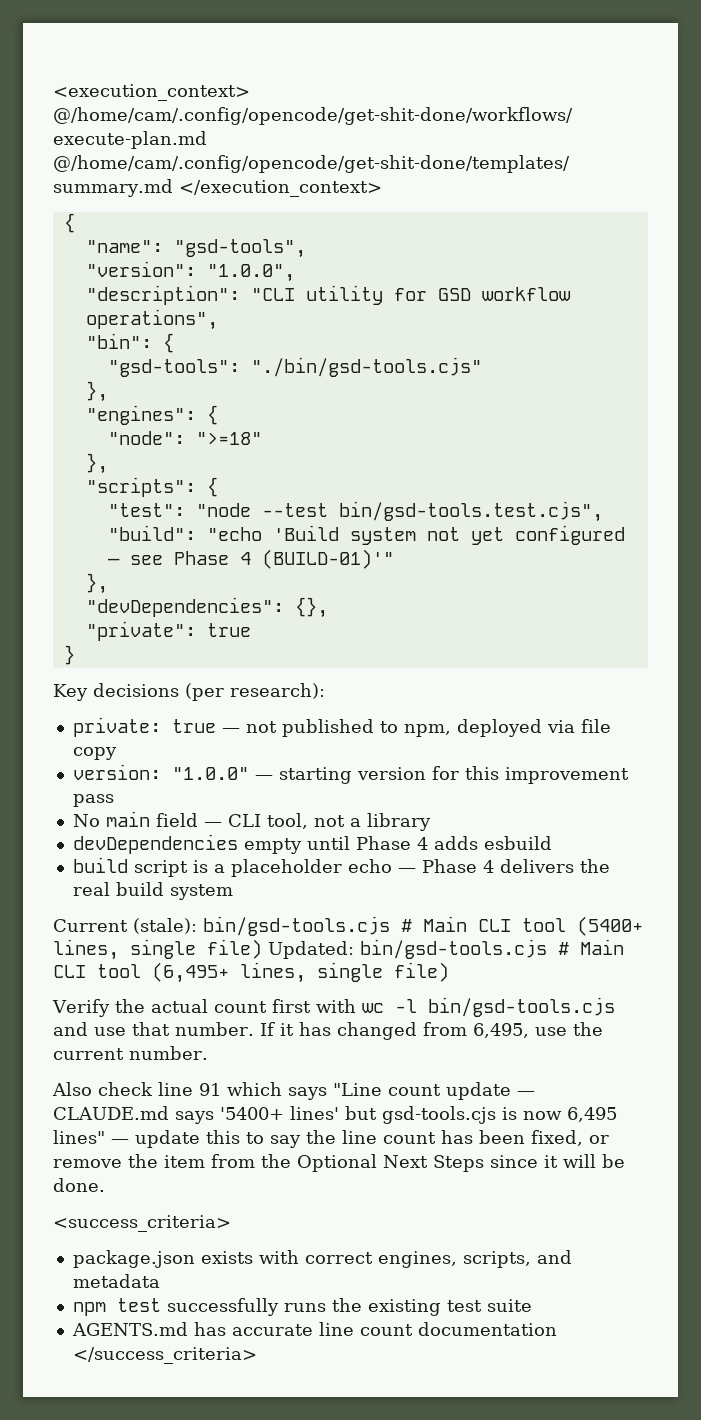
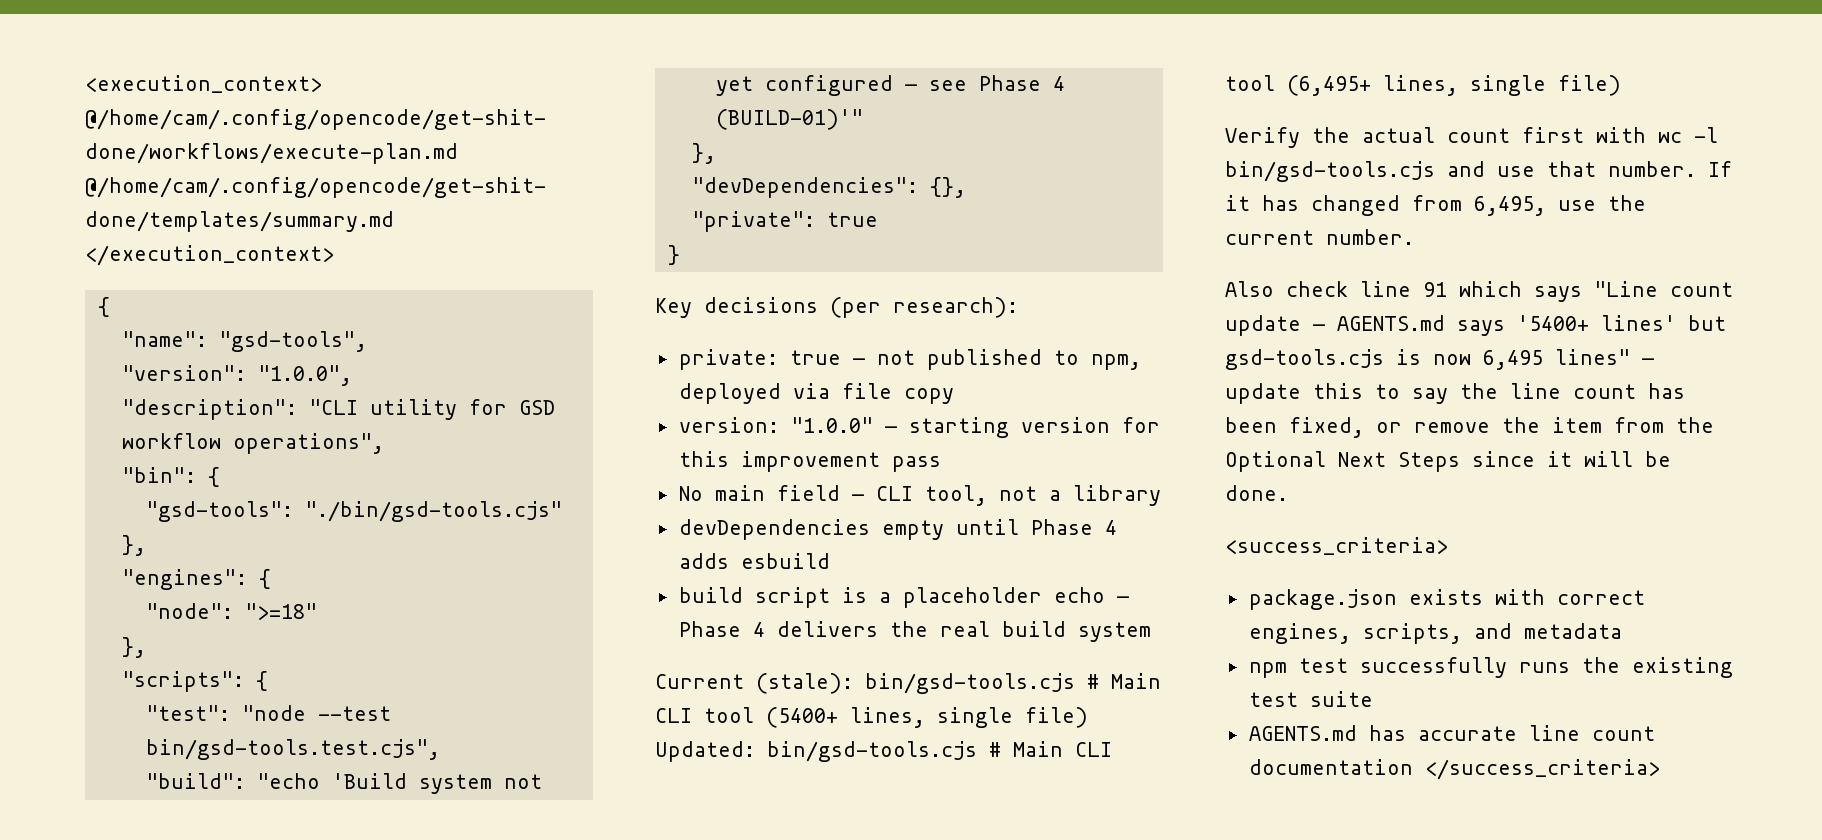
- Also check line 91 which says "Line count update — CLAUDE.md says '5400+ lines' but gsd-tools.cjs is now 6,495 lines" — update this to say the line count has been fixed, or remove the item from the Optional Next Steps since it will be done.
+ Also check line 91 which says "Line count update — AGENTS.md says '5400+ lines' but gsd-tools.cjs is now 6,495 lines" — update this to say the line count has been fixed, or remove the item from the Optional Next Steps since it will be done.

